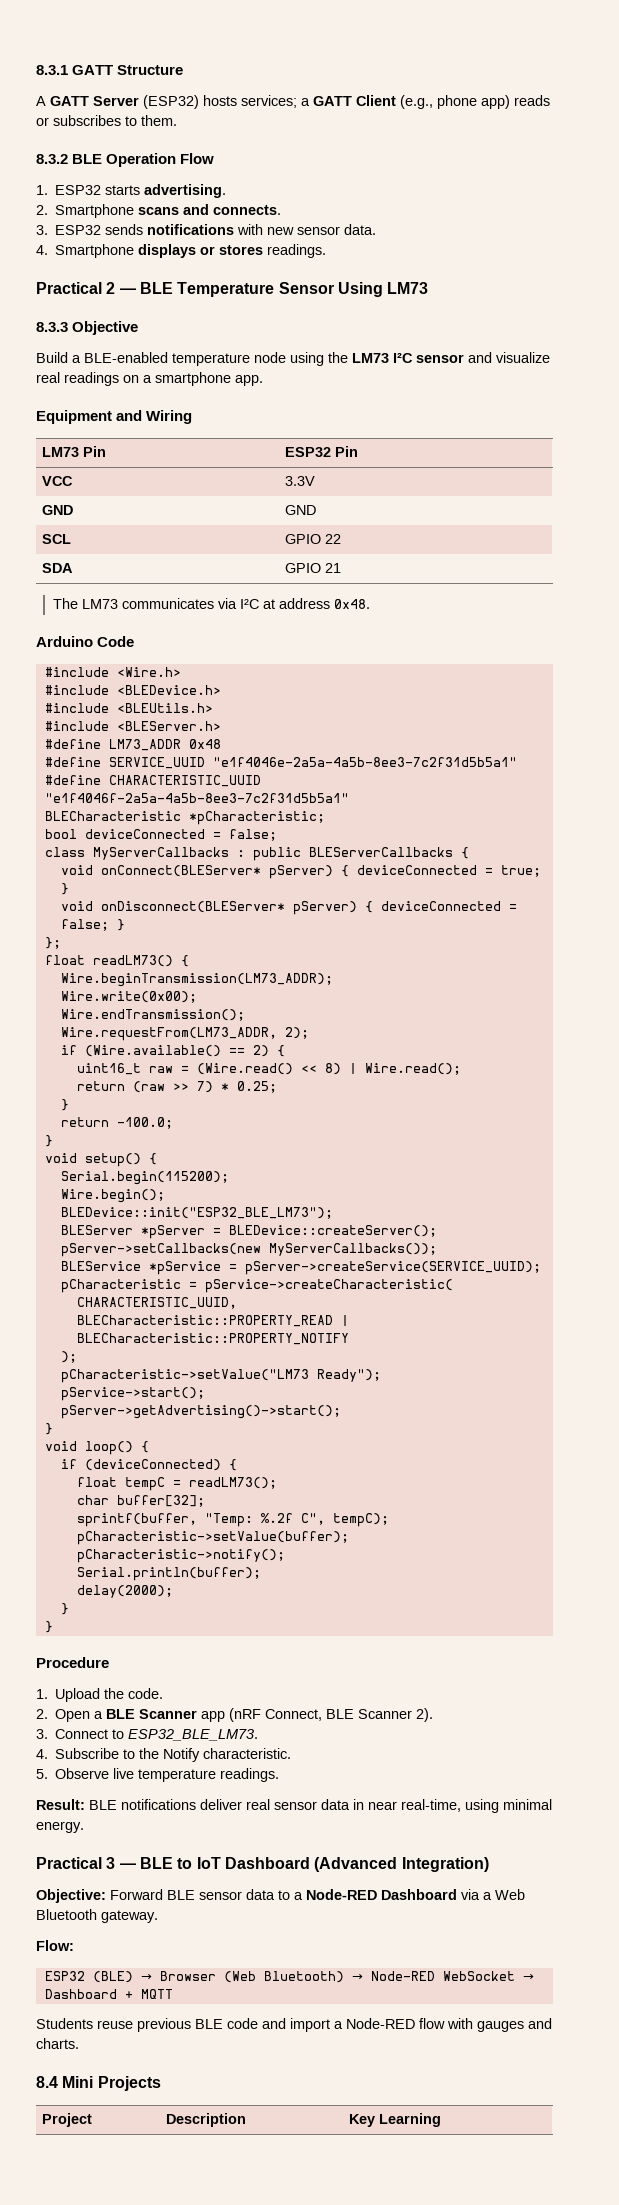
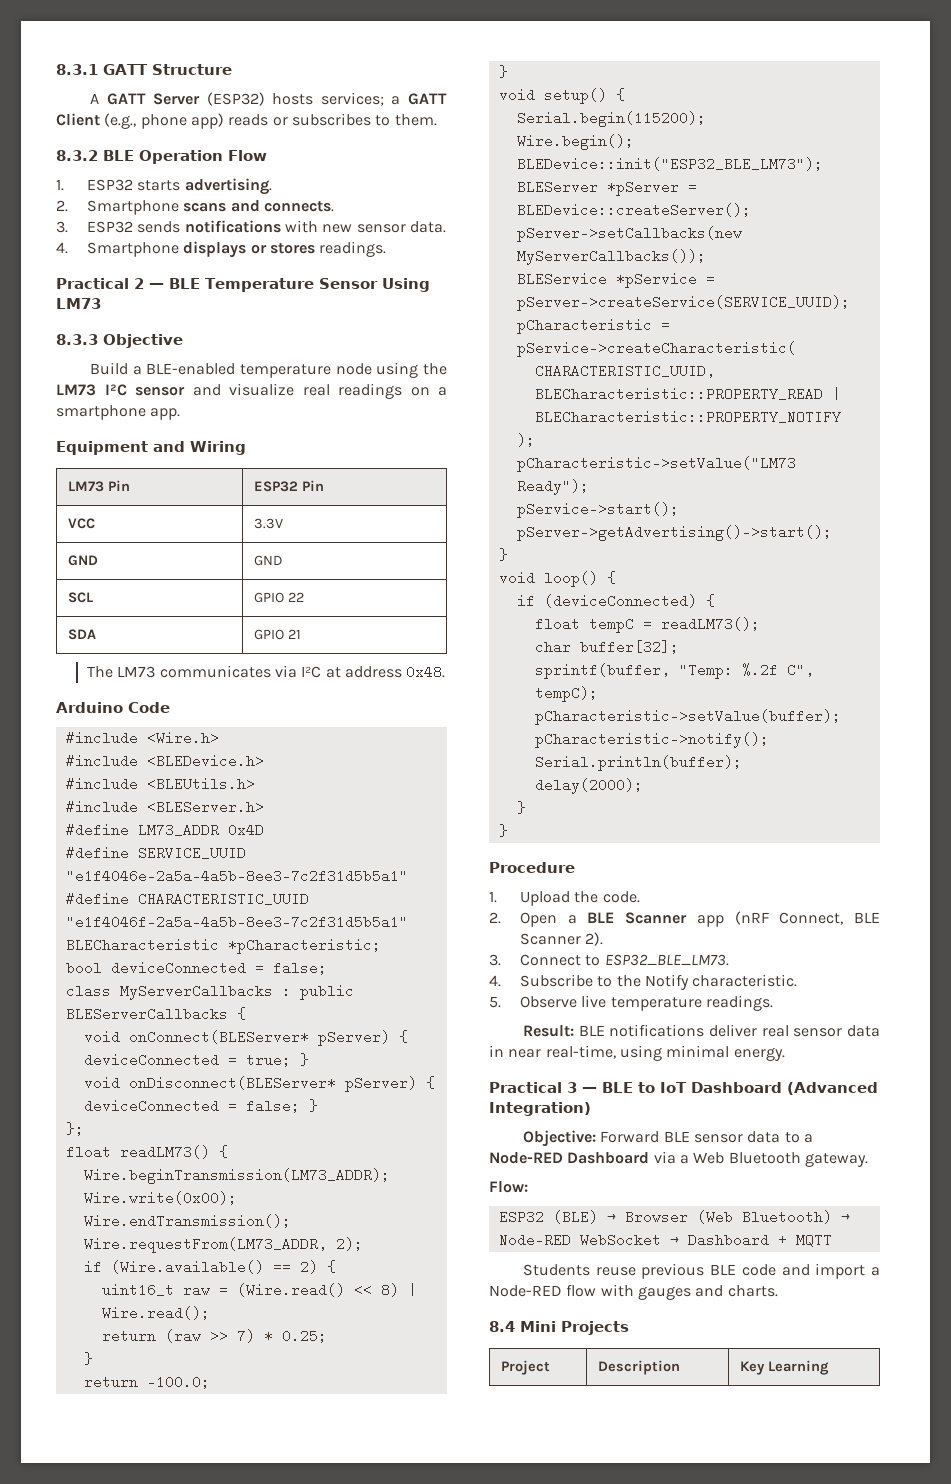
- #define LM73_ADDR 0x48
+ #define LM73_ADDR 0x4D

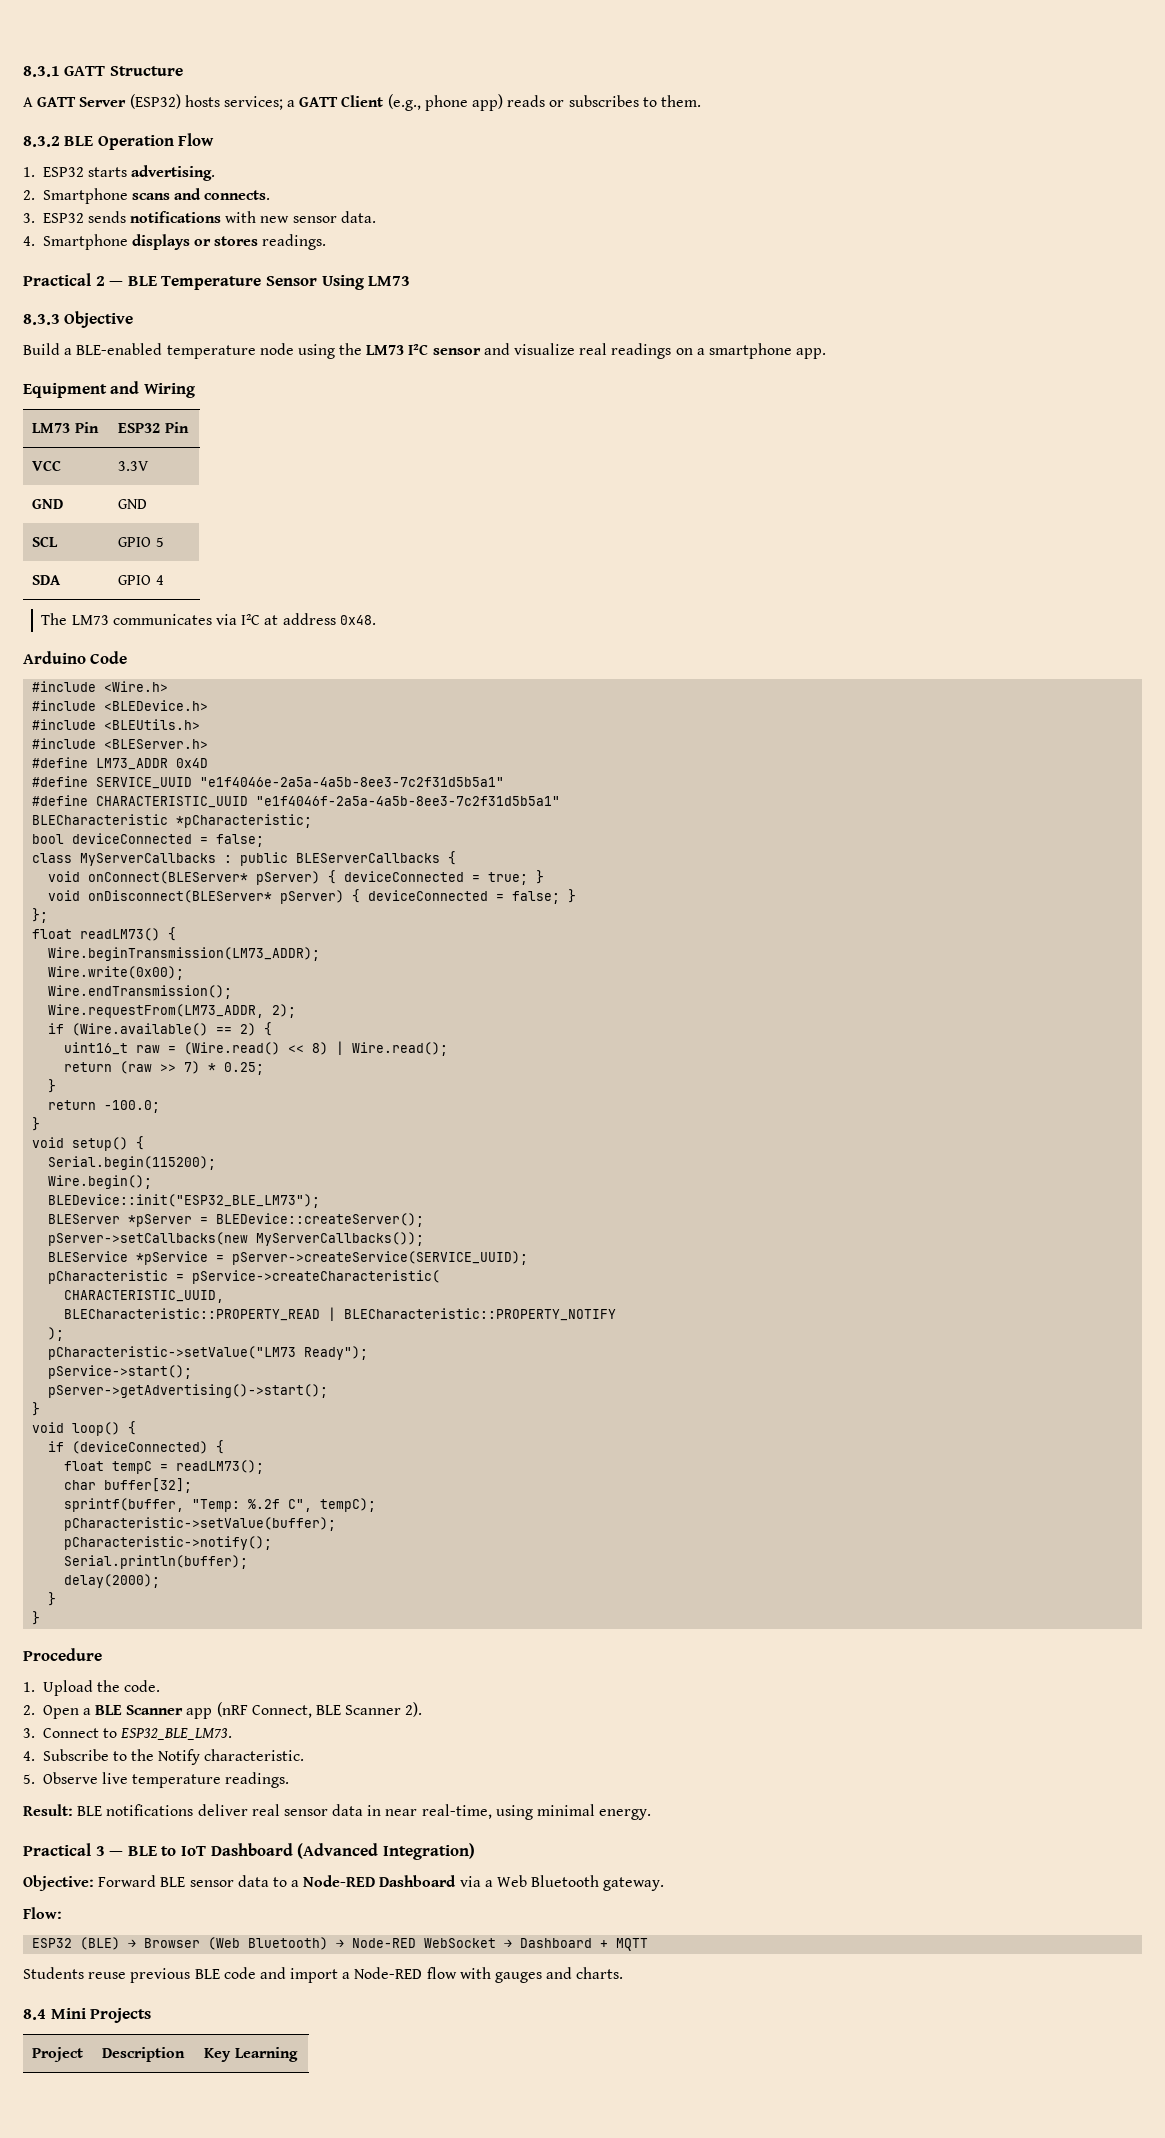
- SCL | GPIO 22
+ SCL | GPIO 5
- SDA | GPIO 21
+ SDA | GPIO 4

